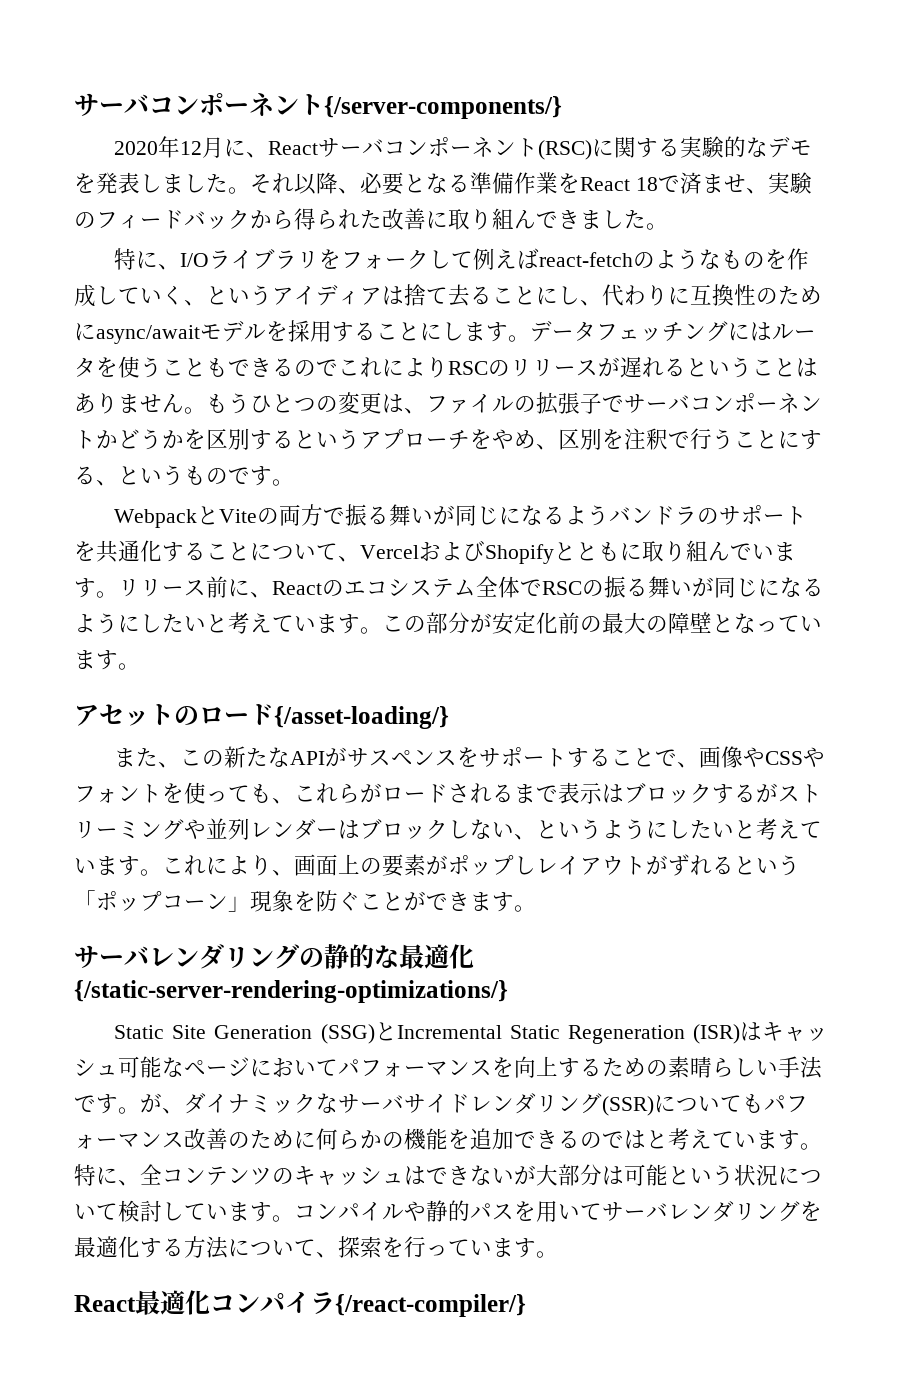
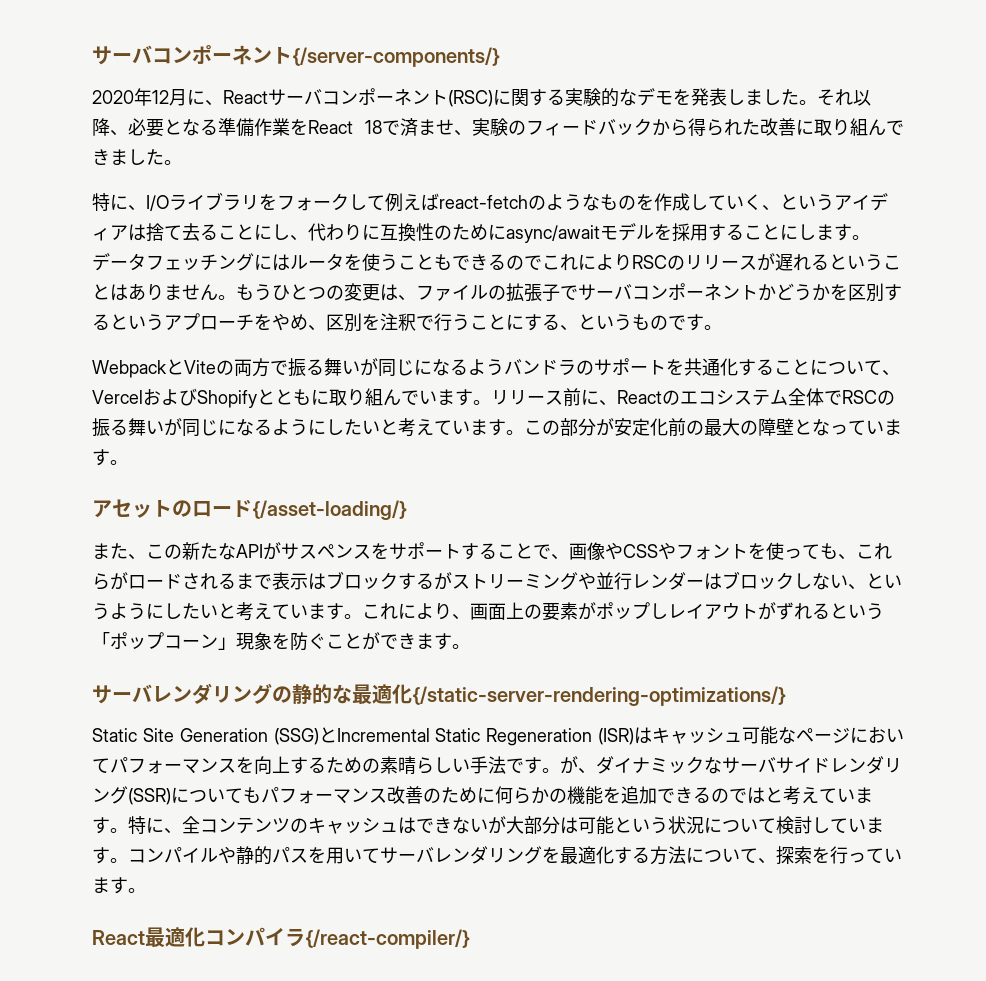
- また、この新たなAPIがサスペンスをサポートすることで、画像やCSSやフォントを使っても、これらがロードされるまで表示はブロックするがストリーミングや並列レンダーはブロックしない、というようにしたいと考えています。
+ また、この新たなAPIがサスペンスをサポートすることで、画像やCSSやフォントを使っても、これらがロードされるまで表示はブロックするがストリーミングや並行レンダーはブロックしない、というようにしたいと考えています。

